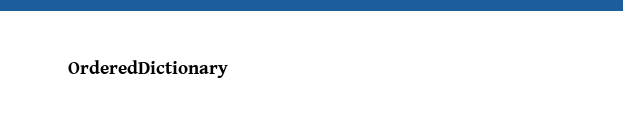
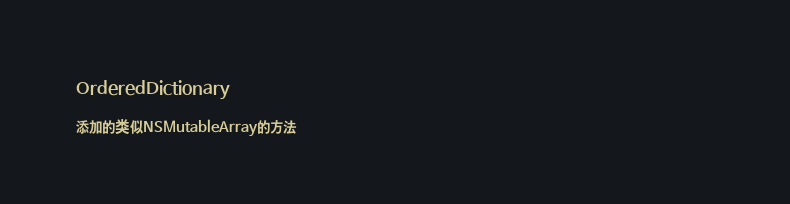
+ 添加的类似NSMutableArray的方法

